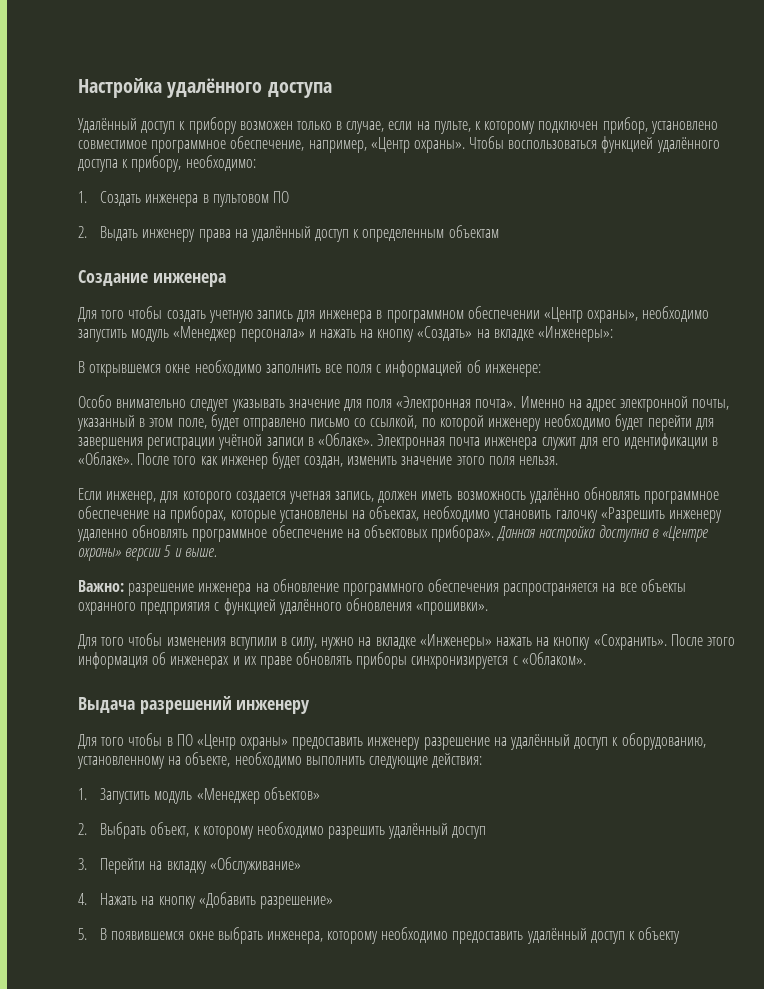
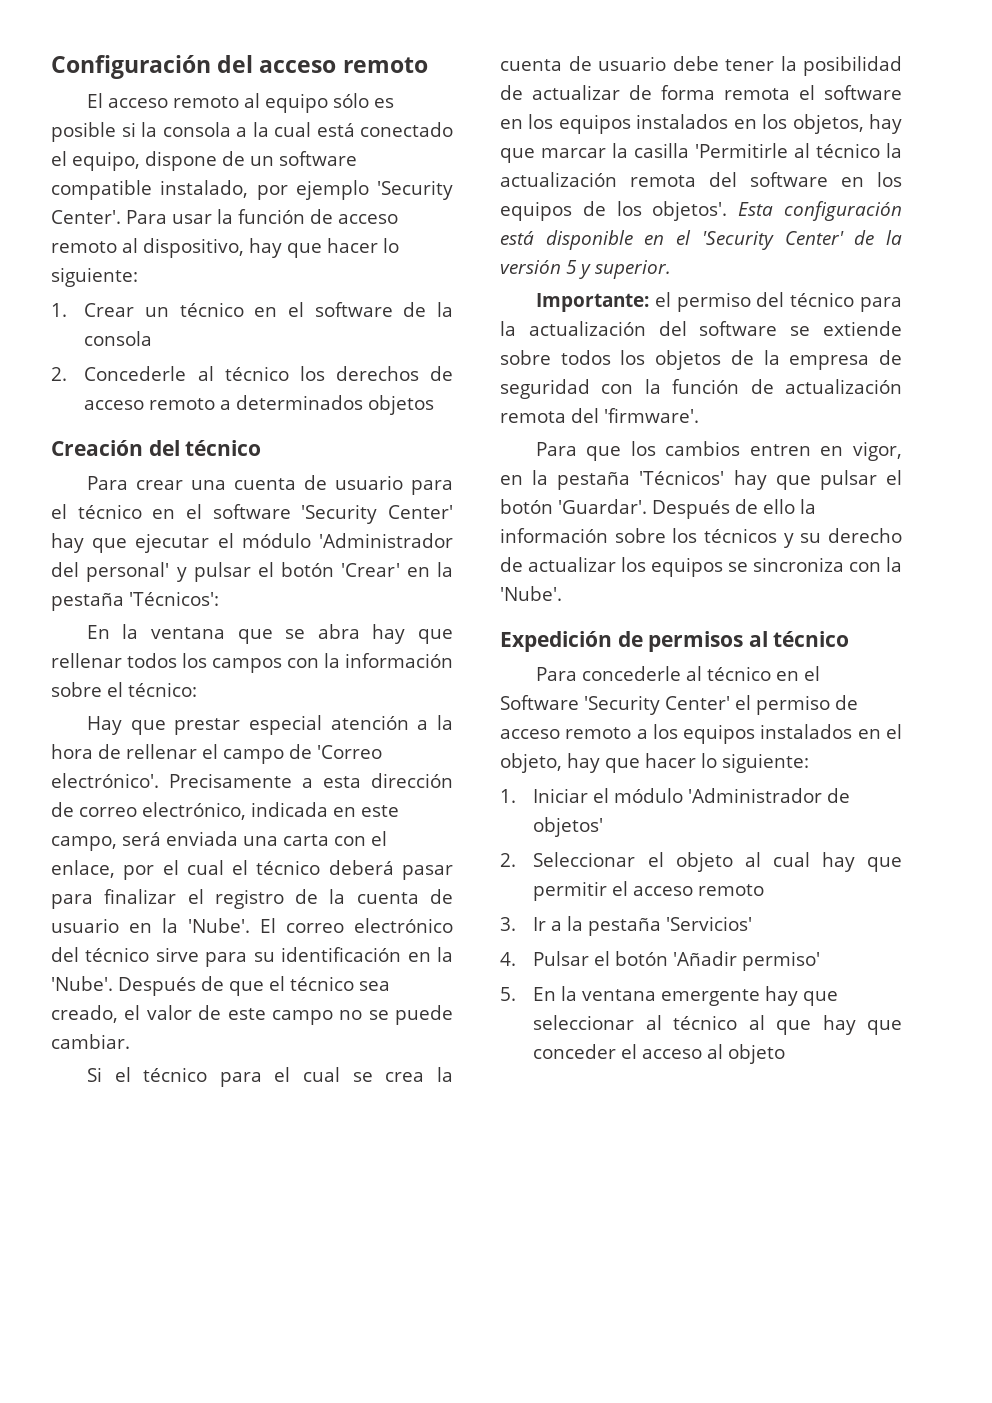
- Настройка удалённого доступа
- Удалённый доступ к прибору возможен только в случае, если на пульте, к которому подключен прибор, установлено совместимое программное обеспечение, например, «Центр охраны». Чтобы воспользоваться функцией удалённого доступа к прибору, необходимо:
- 1. Создать инженера в пультовом ПО
- 2. Выдать инженеру права на удалённый доступ к определенным объектам
- Создание инженера
- Для того чтобы создать учетную запись для инженера в программном обеспечении «Центр охраны», необходимо запустить модуль «Менеджер персонала» и нажать на кнопку «Создать» на вкладке «Инженеры»:
- В открывшемся окне необходимо заполнить все поля с информацией об инженере:
- Особо внимательно следует указывать значение для поля «Электронная почта». Именно на адрес электронной почты, указанный в этом поле, будет отправлено письмо со ссылкой, по которой инженеру необходимо будет перейти для завершения регистрации учётной записи в «Облаке». Электронная почта инженера служит для его идентификации в «Облаке». После того как инженер будет создан, изменить значение этого поля нельзя.
- Если инженер, для которого создается учетная запись, должен иметь возможность удалённо обновлять программное обеспечение на приборах, которые установлены на объектах, необходимо установить галочку «Разрешить инженеру удаленно обновлять программное обеспечение на объектовых приборах». Данная настройка доступна в «Центре охраны» версии 5 и выше.
- Важно: разрешение инженера на обновление программного обеспечения распространяется на все объекты охранного предприятия с функцией удалённого обновления «прошивки».
- Для того чтобы изменения вступили в силу, нужно на вкладке «Инженеры» нажать на кнопку «Сохранить». После этого информация об инженерах и их праве обновлять приборы синхронизируется с «Облаком».
- Выдача разрешений инженеру
- Для того чтобы в ПО «Центр охраны» предоставить инженеру разрешение на удалённый доступ к оборудованию, установленному на объекте, необходимо выполнить следующие действия:
- 1. Запустить модуль «Менеджер объектов»
- 2. Выбрать объект, к которому необходимо разрешить удалённый доступ
- 3. Перейти на вкладку «Обслуживание»
- 4. Нажать на кнопку «Добавить разрешение»
- 5. В появившемся окне выбрать инженера, которому необходимо предоставить удалённый доступ к объекту
+ Configuración del acceso remoto
+ El acceso remoto al equipo sólo es posible si la consola a la cual está conectado el equipo, dispone de un software compatible instalado, por ejemplo 'Security Center'. Para usar la función de acceso remoto al dispositivo, hay que hacer lo siguiente:
+ 1. Crear un técnico en el software de la consola
+ 2. Concederle al técnico los derechos de acceso remoto a determinados objetos
+ Creación del técnico
+ Para crear una cuenta de usuario para el técnico en el software 'Security Center' hay que ejecutar el módulo 'Administrador del personal' y pulsar el botón 'Crear' en la pestaña 'Técnicos':
+ En la ventana que se abra hay que rellenar todos los campos con la información sobre el técnico:
+ Hay que prestar especial atención a la hora de rellenar el campo de 'Correo electrónico'. Precisamente a esta dirección de correo electrónico, indicada en este campo, será enviada una carta con el enlace, por el cual el técnico deberá pasar para finalizar el registro de la cuenta de usuario en la 'Nube'. El correo electrónico del técnico sirve para su identificación en la 'Nube'. Después de que el técnico sea creado, el valor de este campo no se puede cambiar.
+ Si el técnico para el cual se crea la cuenta de usuario debe tener la posibilidad de actualizar de forma remota el software en los equipos instalados en los objetos, hay que marcar la casilla 'Permitirle al técnico la actualización remota del software en los equipos de los objetos'. Esta configuración está disponible en el 'Security Center' de la versión 5 y superior.
+ Importante: el permiso del técnico para la actualización del software se extiende sobre todos los objetos de la empresa de seguridad con la función de actualización remota del 'firmware'.
+ Para que los cambios entren en vigor, en la pestaña 'Técnicos' hay que pulsar el botón 'Guardar'. Después de ello la información sobre los técnicos y su derecho de actualizar los equipos se sincroniza con la 'Nube'.
+ Expedición de permisos al técnico
+ Para concederle al técnico en el Software 'Security Center' el permiso de acceso remoto a los equipos instalados en el objeto, hay que hacer lo siguiente:
+ 1. Iniciar el módulo 'Administrador de objetos'
+ 2. Seleccionar el objeto al cual hay que permitir el acceso remoto
+ 3. Ir a la pestaña 'Servicios'
+ 4. Pulsar el botón 'Añadir permiso'
+ 5. En la ventana emergente hay que seleccionar al técnico al que hay que conceder el acceso al objeto

